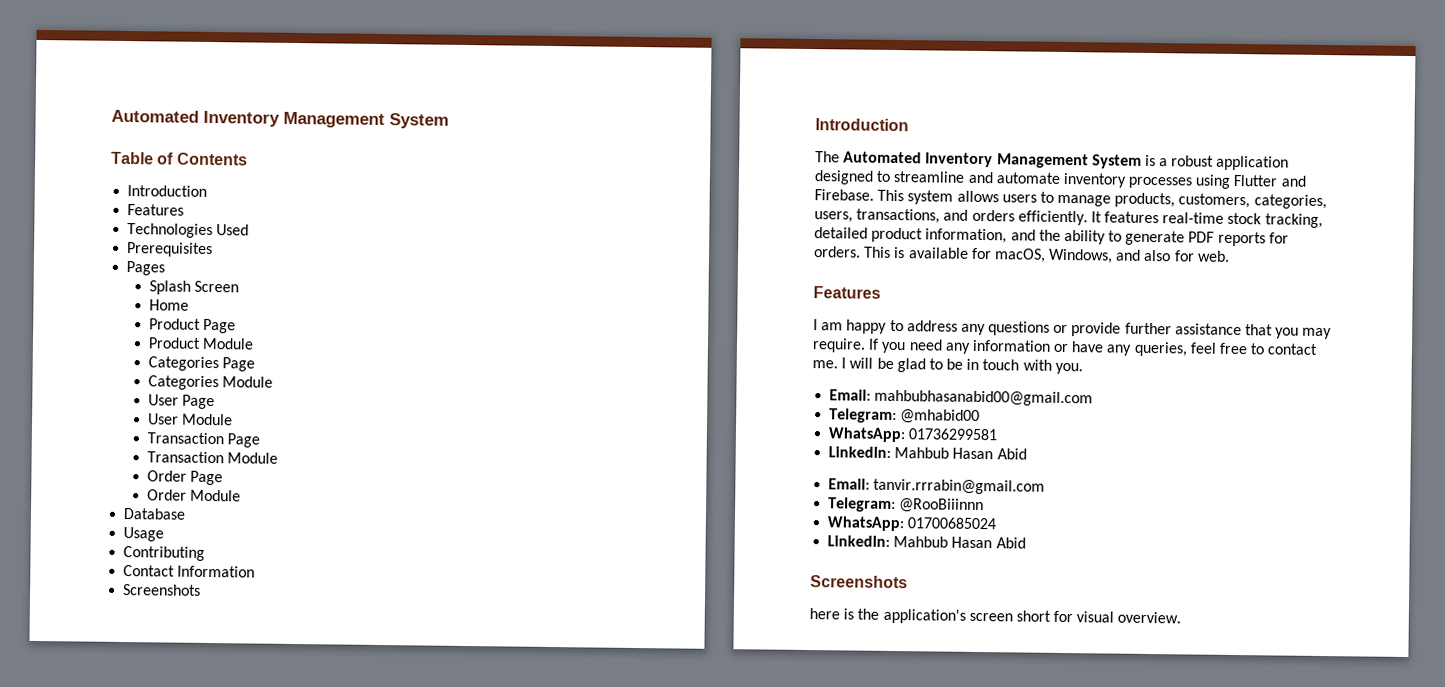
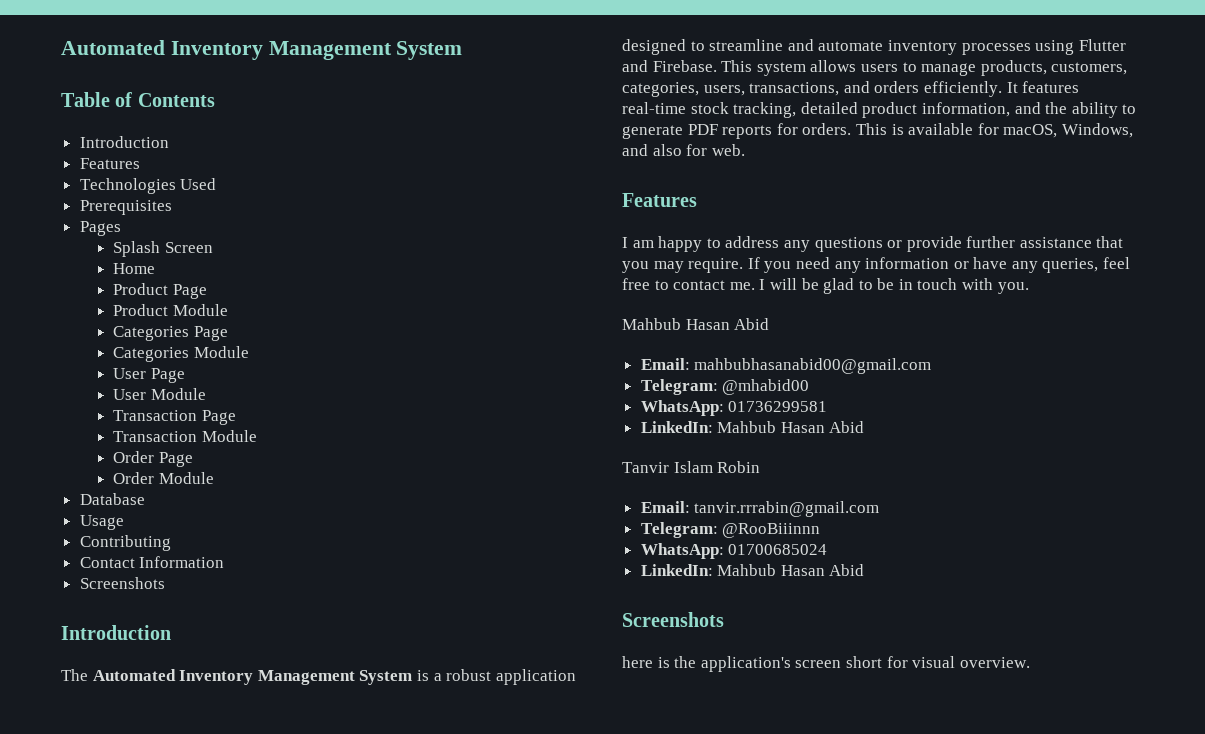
  I will be glad to be in touch with you.
+ Mahbub Hasan Abid
+ Tanvir Islam Robin

